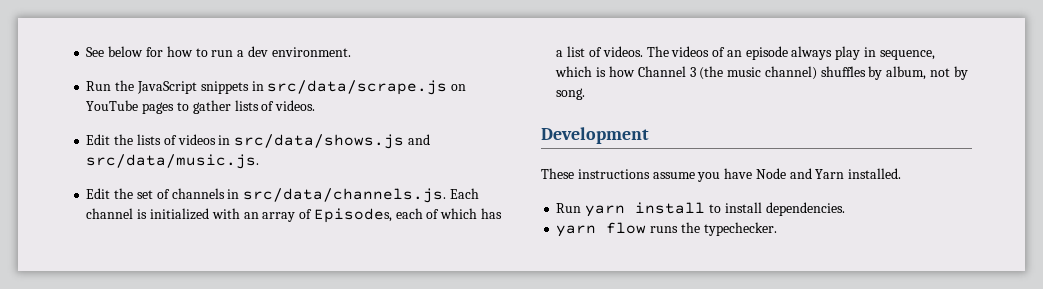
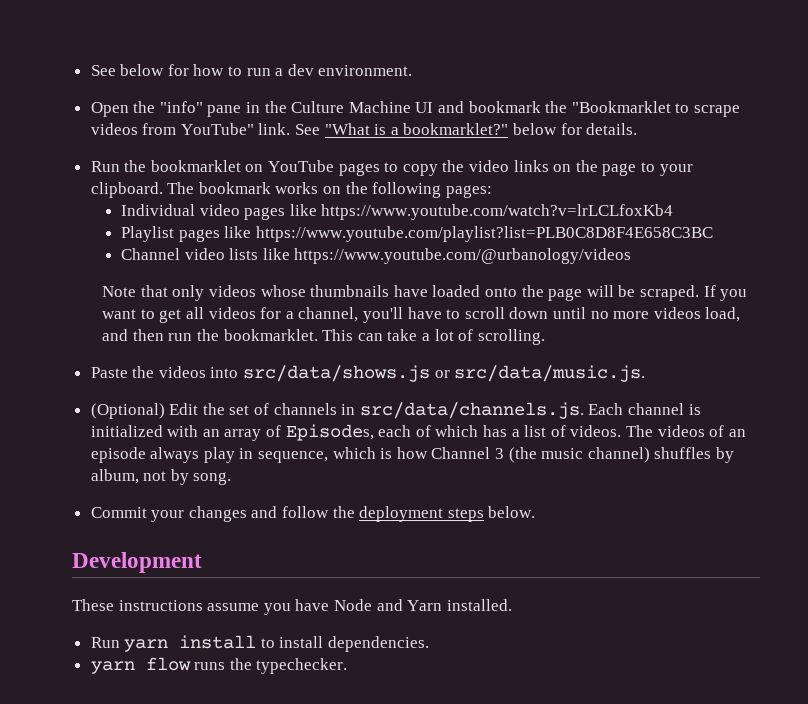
- Run the JavaScript snippets in src/data/scrape.js on YouTube pages to gather lists of videos.
- Edit the lists of videos in src/data/shows.js and src/data/music.js.
+ Open the "info" pane in the Culture Machine UI and bookmark the "Bookmarklet to scrape videos from YouTube" link. See "What is a bookmarklet?" below for details.
+ Run the bookmarklet on YouTube pages to copy the video links on the page to your clipboard. The bookmark works on the following pages:
+ Individual video pages like https://www.youtube.com/watch?v=lrLCLfoxKb4
+ Playlist pages like https://www.youtube.com/playlist?list=PLB0C8D8F4E658C3BC
+ Channel video lists like https://www.youtube.com/@urbanology/videos
+ Note that only videos whose thumbnails have loaded onto the page will be scraped. If you want to get all videos for a channel, you'll have to scroll down until no more videos load, and then run the bookmarklet. This can take a lot of scrolling.
+ Paste the videos into src/data/shows.js or src/data/music.js.
- Edit the set of channels in src/data/channels.js. Each channel is initialized with an array of Episodes, each of which has a list of videos.
+ (Optional) Edit the set of channels in src/data/channels.js. Each channel is initialized with an array of Episodes, each of which has a list of videos.
+ Commit your changes and follow the deployment steps below.

